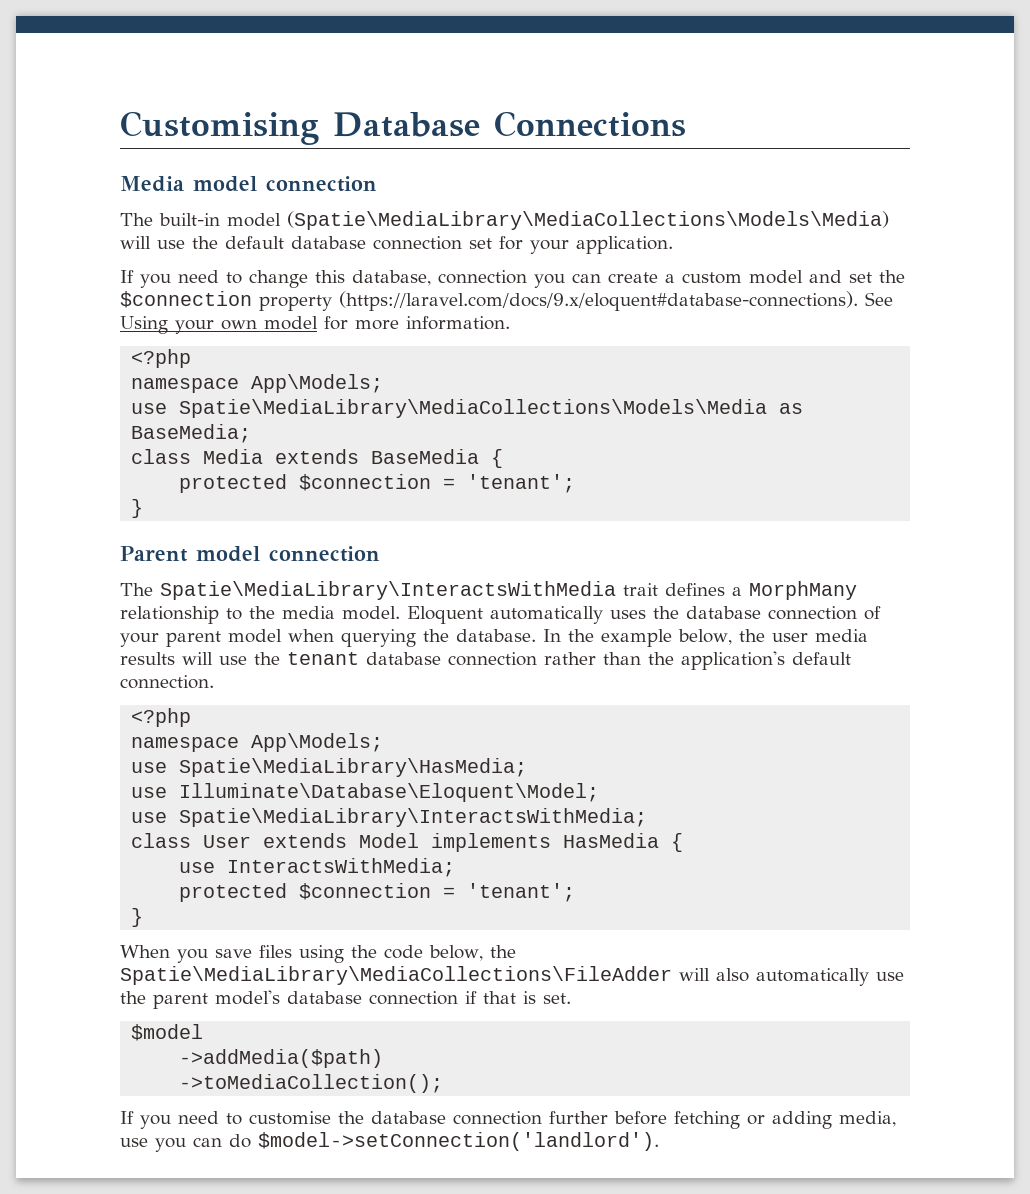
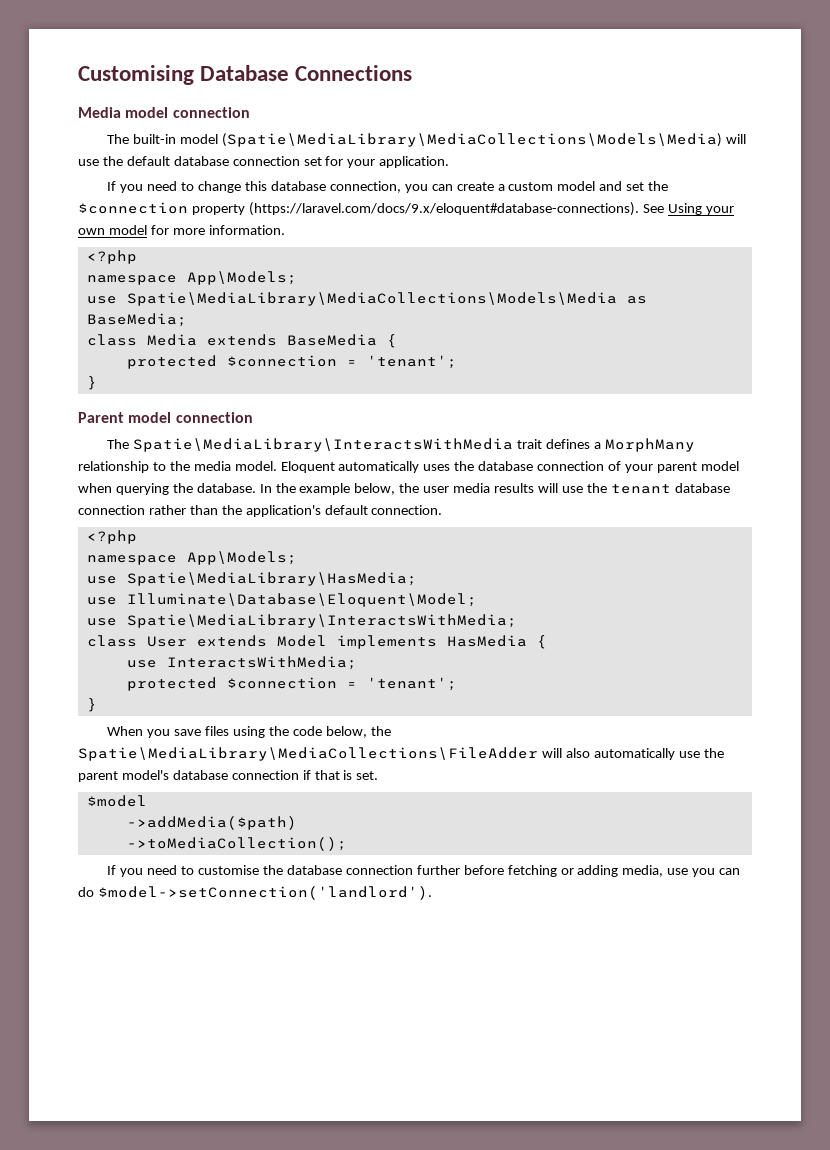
- If you need to change this database, connection you can create a custom model and set the $connection property (https://laravel.com/docs/9.x/eloquent#database-connections). See Using your own model for more information.
+ If you need to change this database connection, you can create a custom model and set the $connection property (https://laravel.com/docs/9.x/eloquent#database-connections). See Using your own model for more information.

